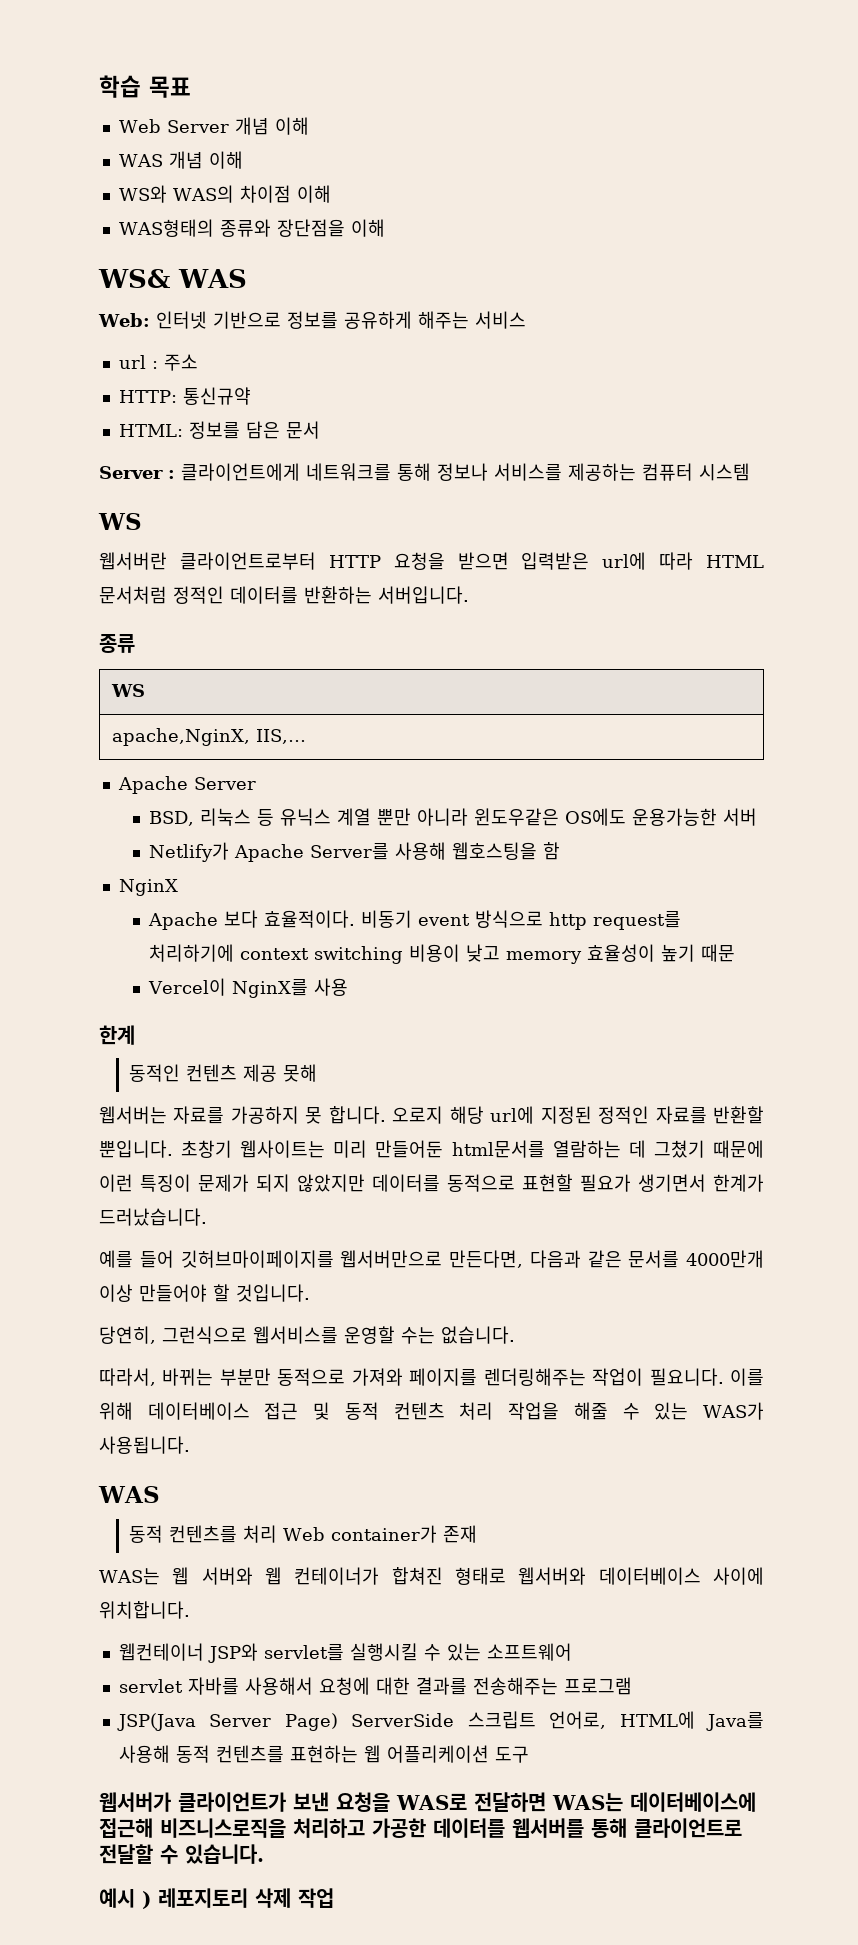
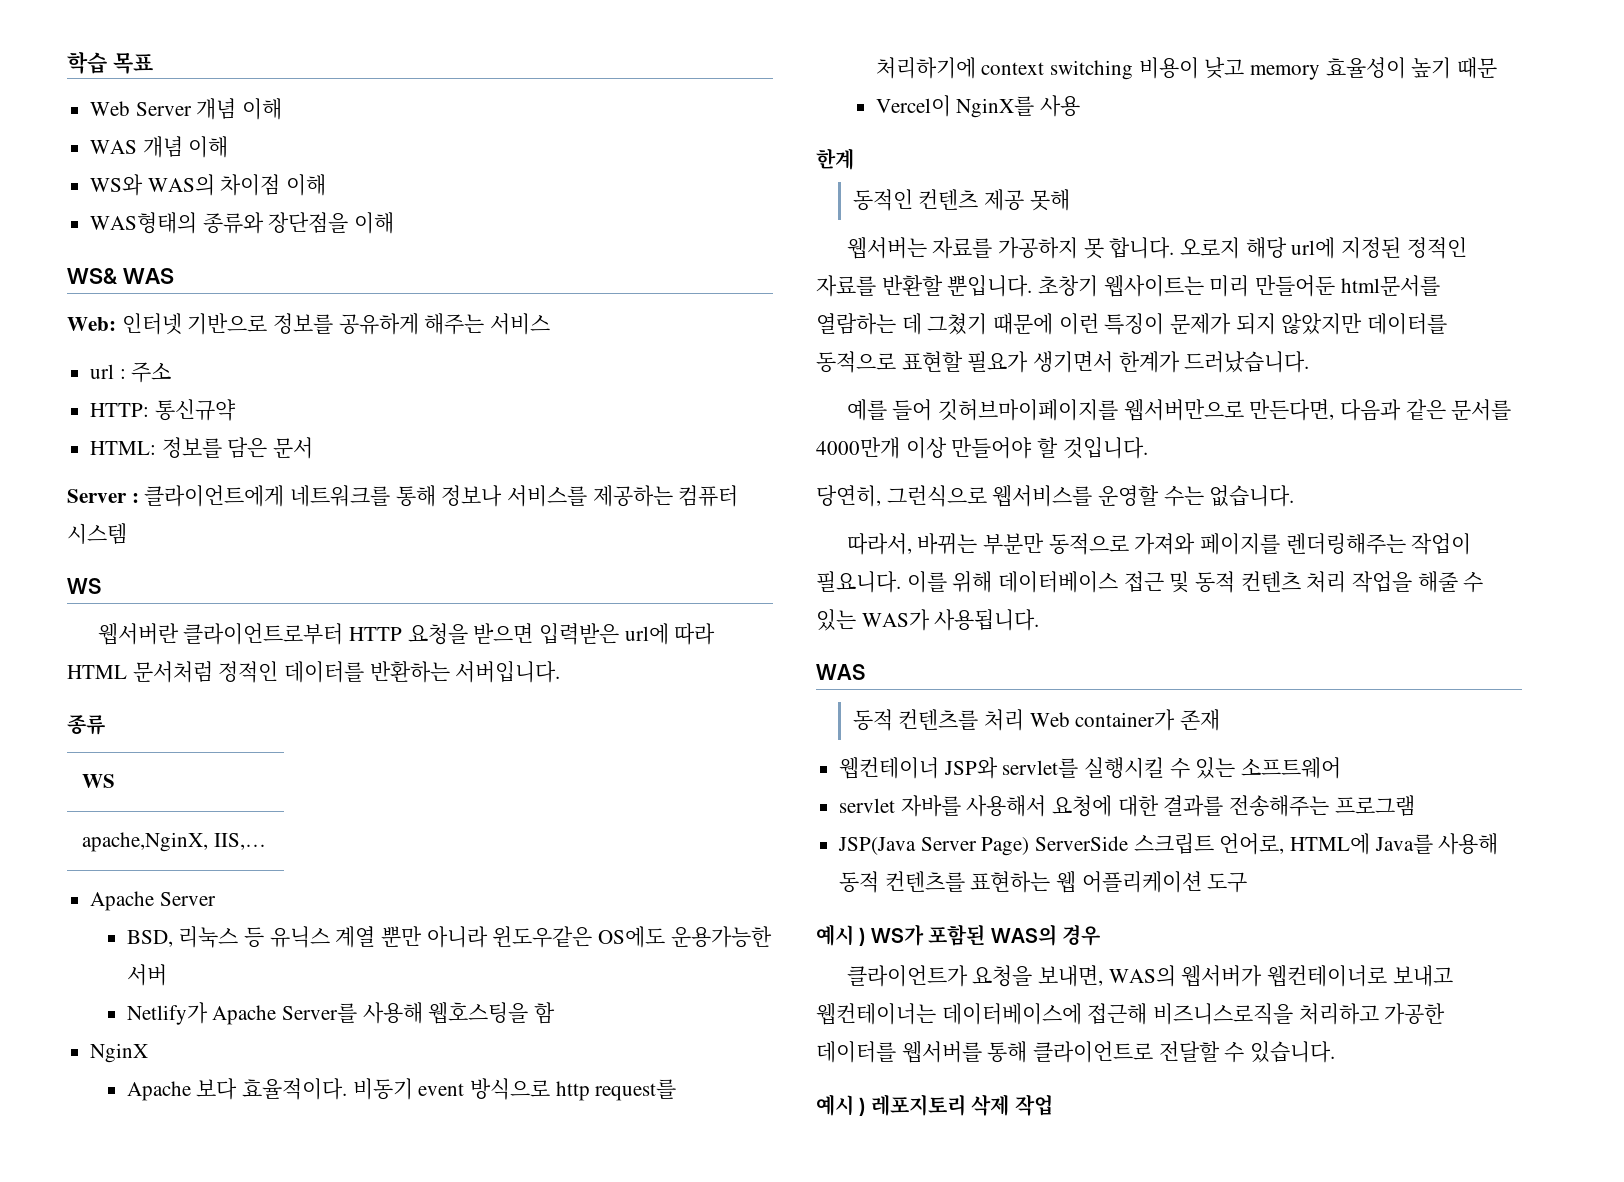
- WAS는 웹 서버와 웹 컨테이너가 합쳐진 형태로 웹서버와 데이터베이스 사이에 위치합니다.
- 웹서버가 클라이언트가 보낸 요청을 WAS로 전달하면 WAS는 데이터베이스에 접근해 비즈니스로직을 처리하고 가공한 데이터를 웹서버를 통해 클라이언트로 전달할 수 있습니다.
+ 예시 ) WS가 포함된 WAS의 경우
+ 클라이언트가 요청을 보내면, WAS의 웹서버가 웹컨테이너로 보내고 웹컨테이너는 데이터베이스에 접근해 비즈니스로직을 처리하고 가공한 데이터를 웹서버를 통해 클라이언트로 전달할 수 있습니다.

